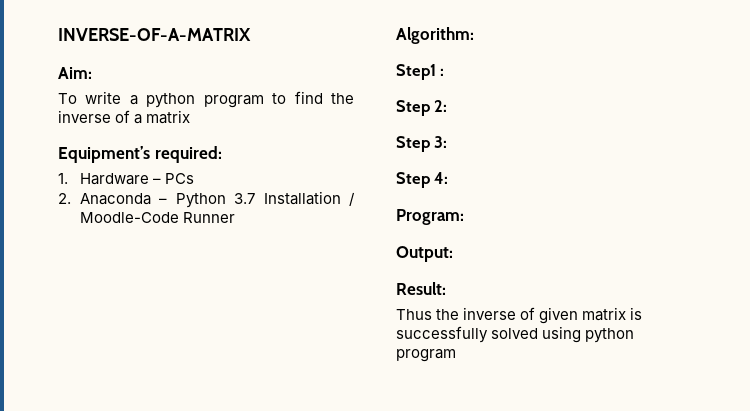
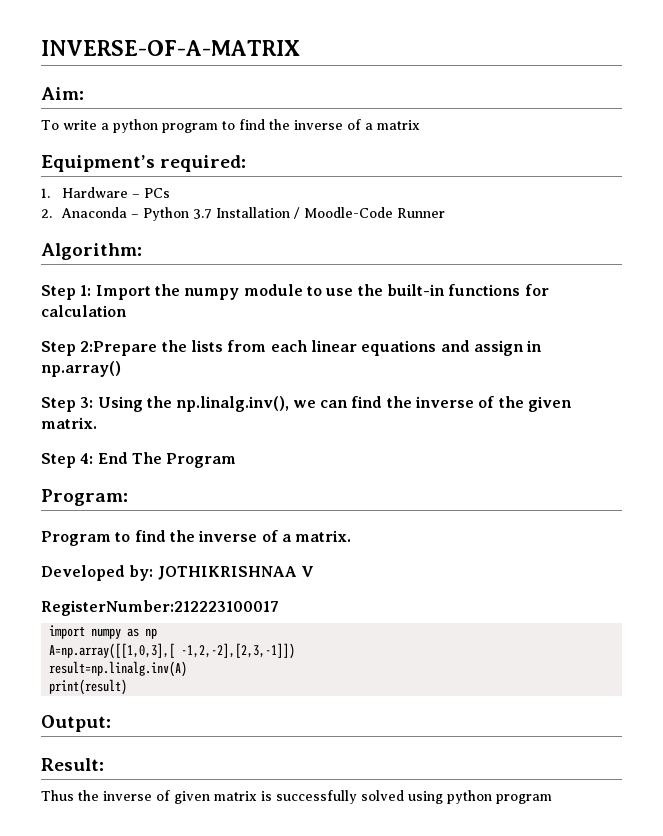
- Step1 :
- Step 2:
- Step 3:
- Step 4:
+ Step 1: Import the numpy module to use the built-in functions for calculation
+ Step 2:Prepare the lists from each linear equations and assign in np.array()
+ Step 3: Using the np.linalg.inv(), we can find the inverse of the given matrix.
+ Step 4: End The Program
  Program:
+ Program to find the inverse of a matrix.
+ Developed by: JOTHIKRISHNAA V
+ RegisterNumber:212223100017
+ import numpy as np
+ A=np.array([[1,0,3],[ -1,2,-2],[2,3,-1]])
+ result=np.linalg.inv(A)
+ print(result)

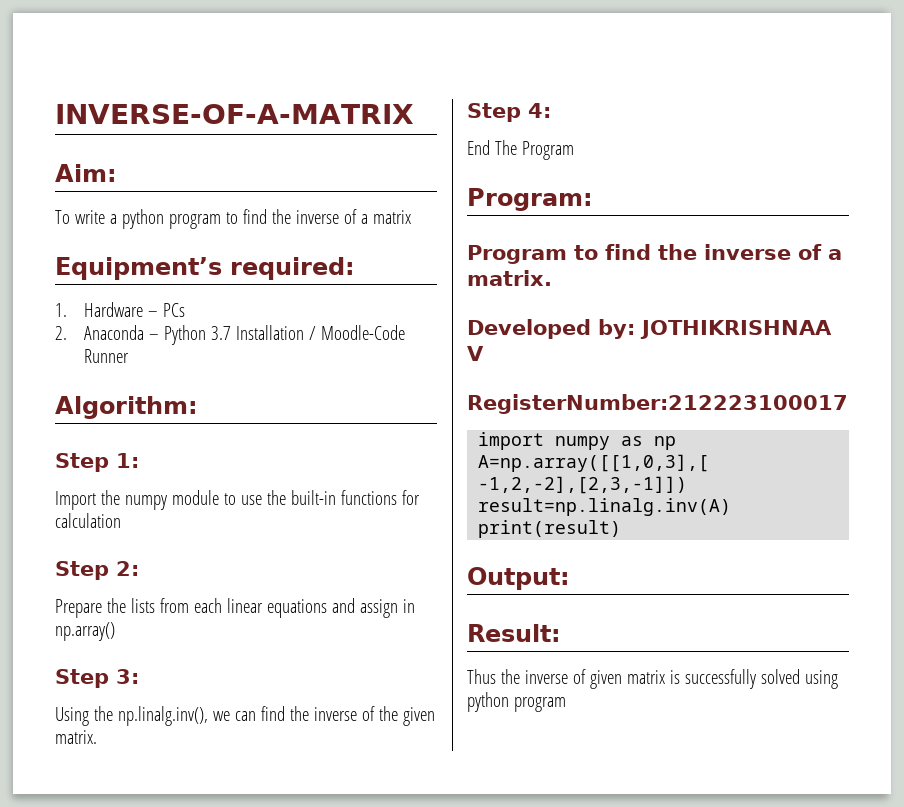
- Step 1: Import the numpy module to use the built-in functions for calculation
+ Step 1:
+ Import the numpy module to use the built-in functions for calculation
- Step 2:Prepare the lists from each linear equations and assign in np.array()
+ Step 2:
+ Prepare the lists from each linear equations and assign in np.array()
- Step 3: Using the np.linalg.inv(), we can find the inverse of the given matrix.
+ Step 3:
+ Using the np.linalg.inv(), we can find the inverse of the given matrix.
- Step 4: End The Program
+ Step 4:
+ End The Program

